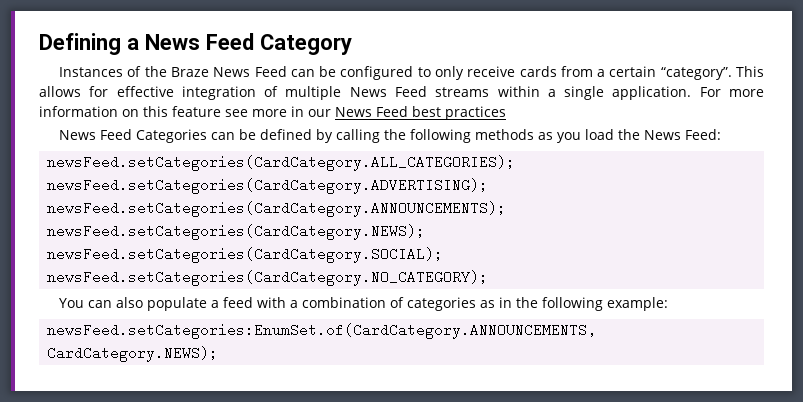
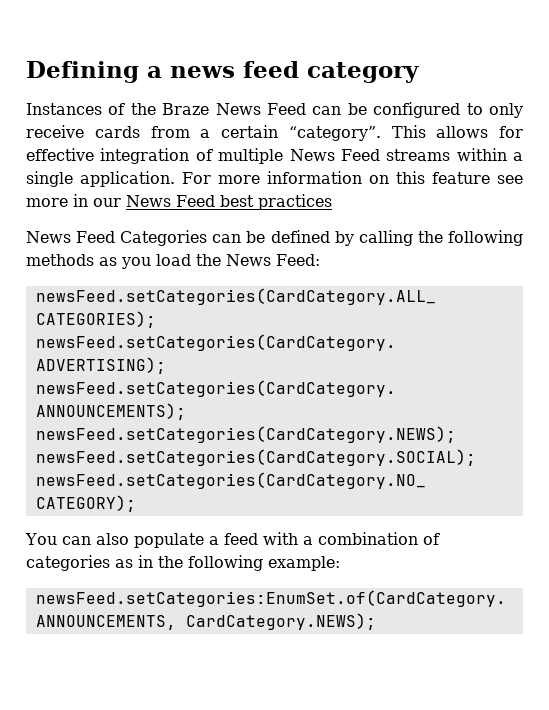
- Defining a News Feed Category
+ Defining a news feed category

